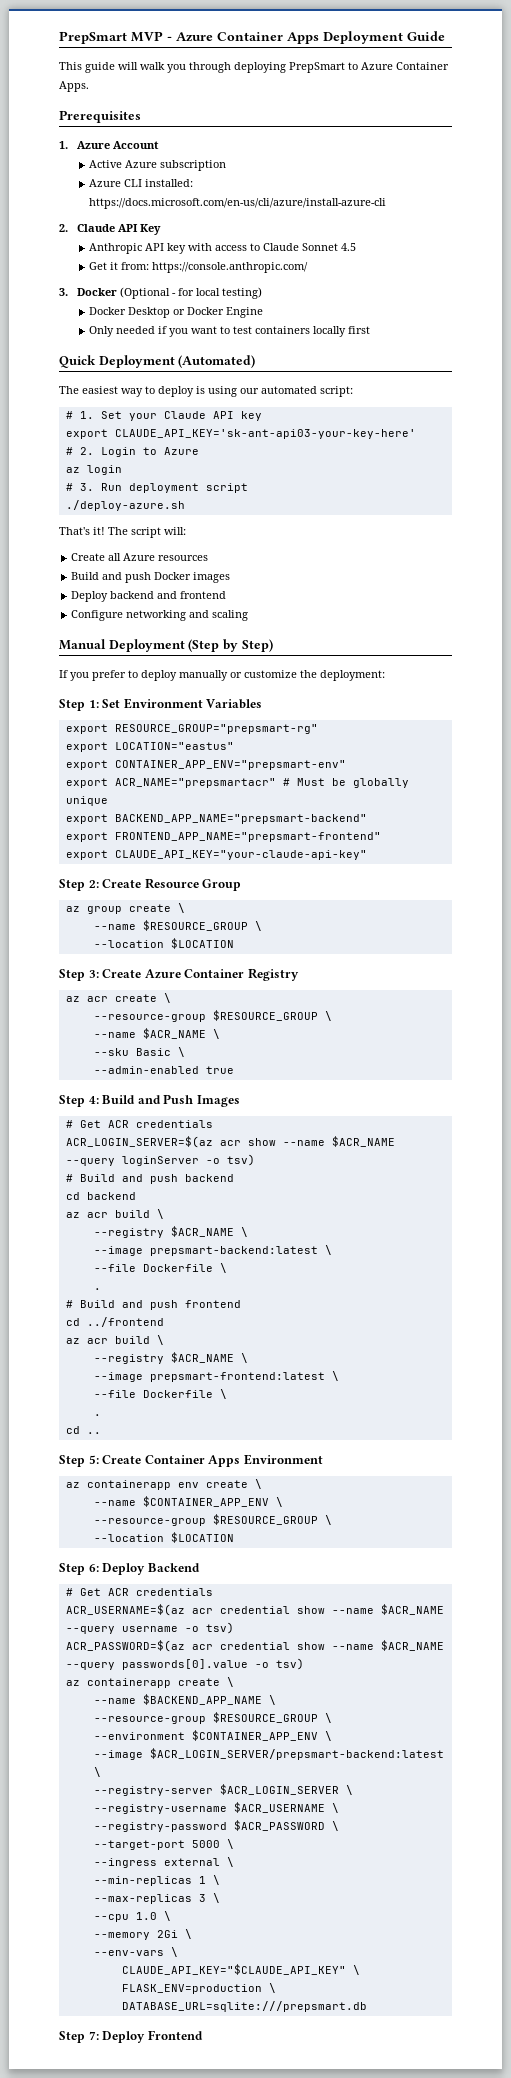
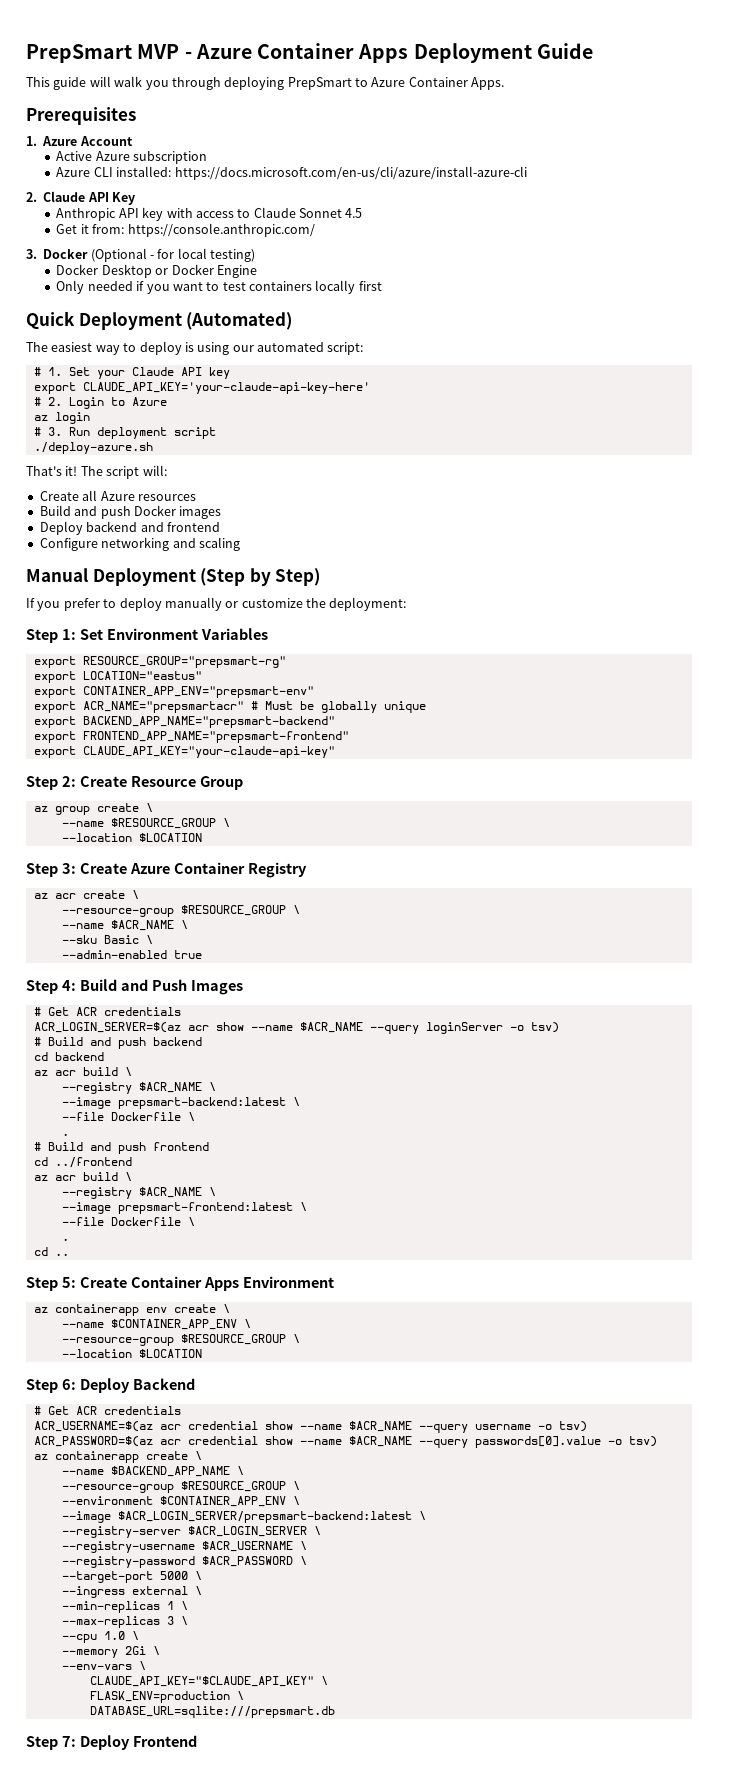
- export CLAUDE_API_KEY='sk-ant-api03-your-key-here'
+ export CLAUDE_API_KEY='your-claude-api-key-here'

